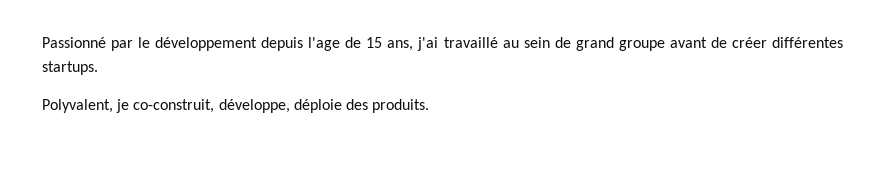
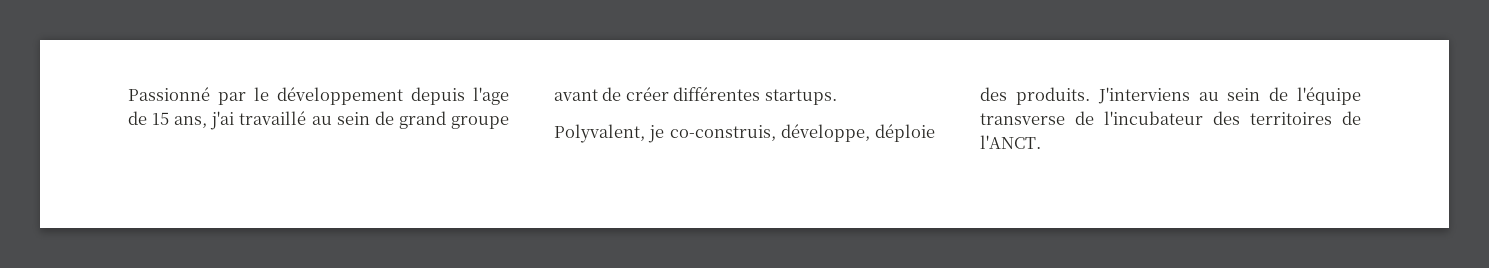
- Polyvalent, je co-construit, développe, déploie des produits.
+ Polyvalent, je co-construis, développe, déploie des produits.
+ J'interviens au sein de l'équipe transverse de l'incubateur des territoires de l'ANCT.

